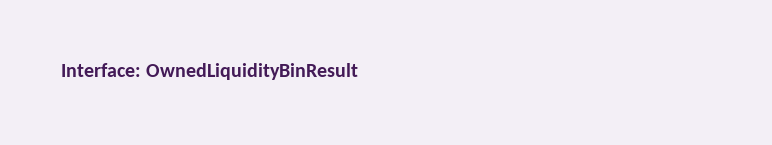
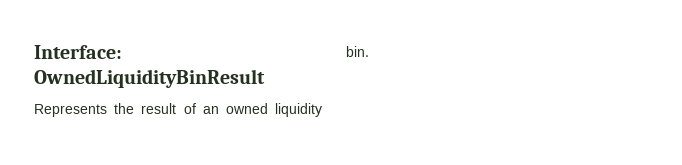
+ Represents the result of an owned liquidity bin.

